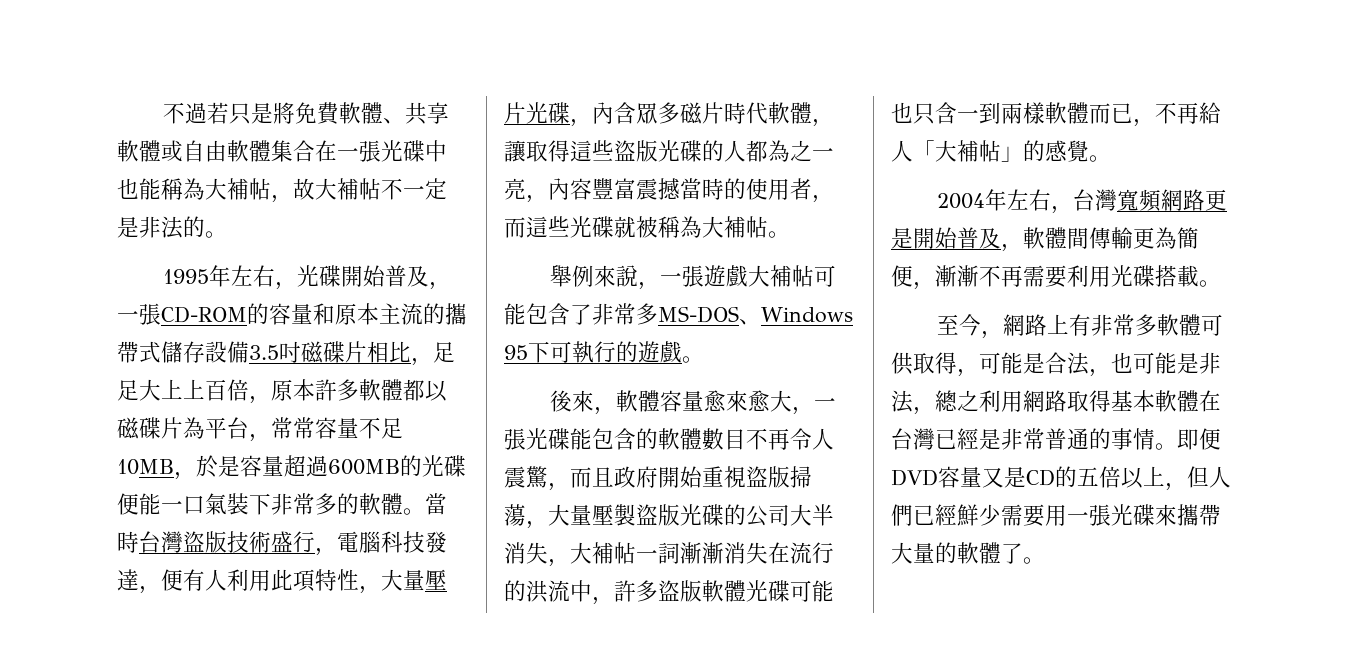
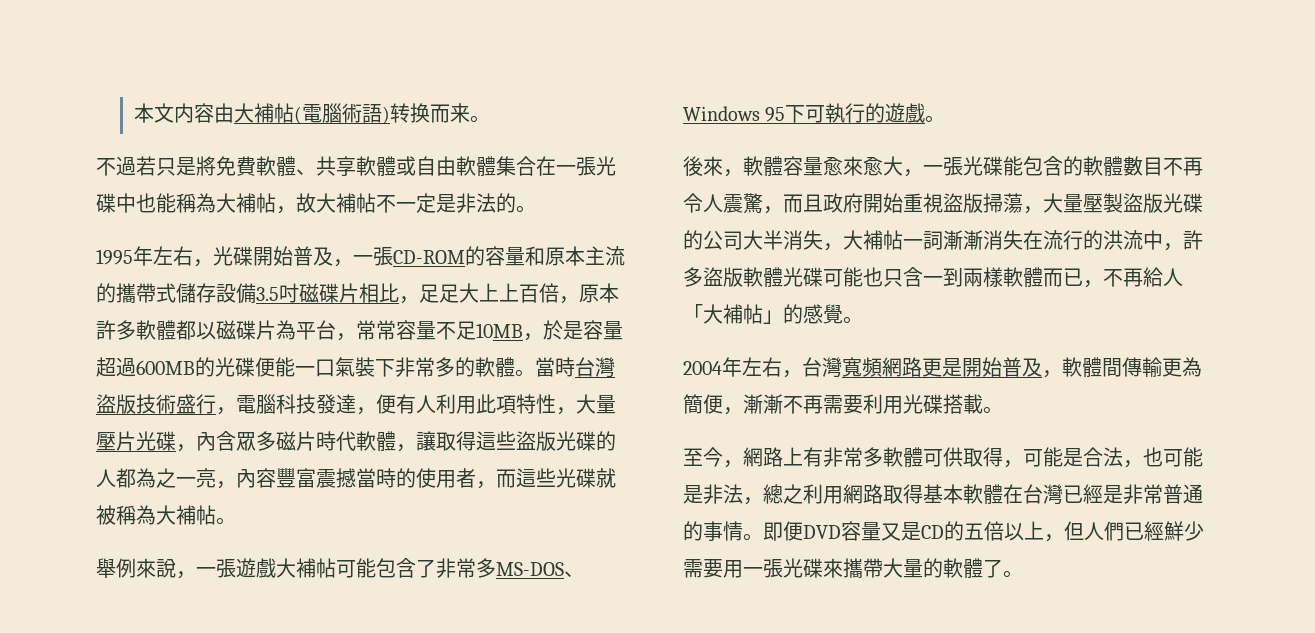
+ 本文内容由大補帖(電腦術語)转换而来。

